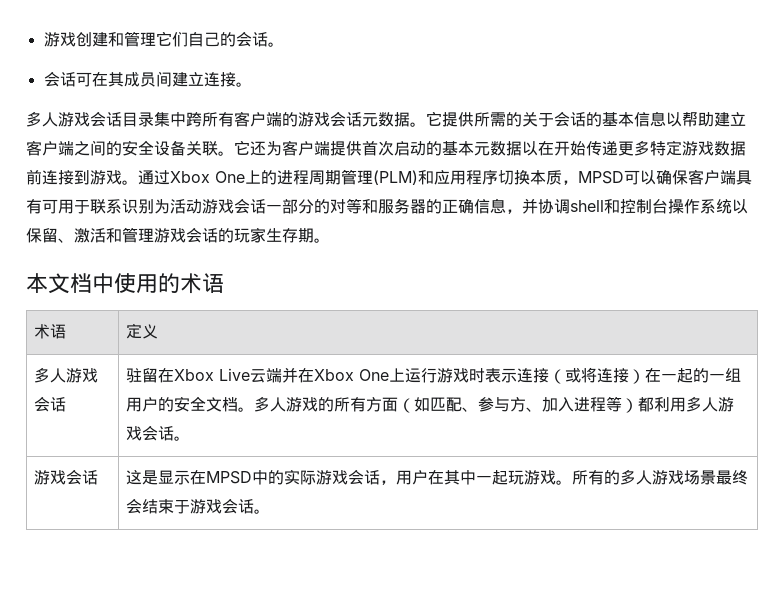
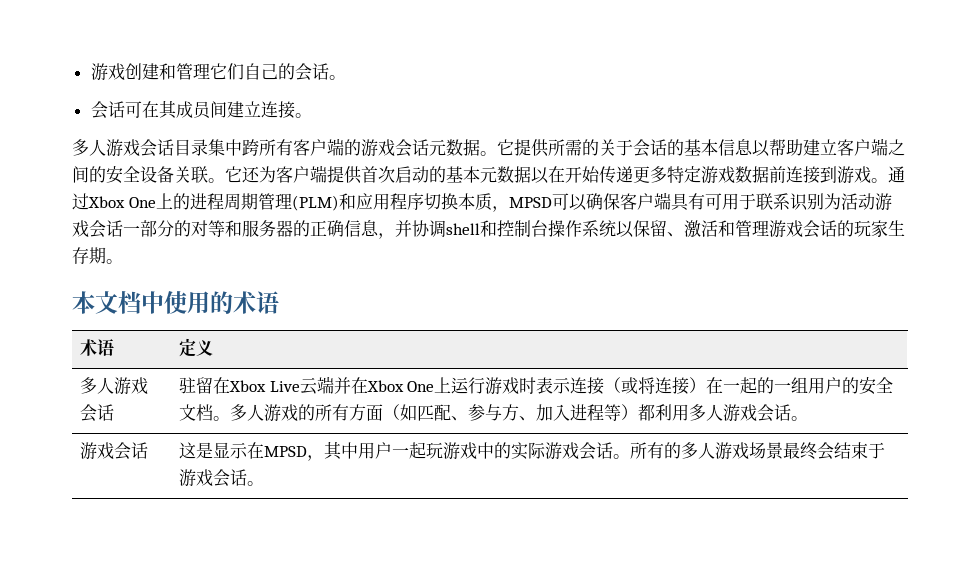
- 游戏会话 | 这是显示在MPSD中的实际游戏会话，用户在其中一起玩游戏。所有的多人游戏场景最终会结束于游戏会话。
+ 游戏会话 | 这是显示在MPSD，其中用户一起玩游戏中的实际游戏会话。所有的多人游戏场景最终会结束于游戏会话。

